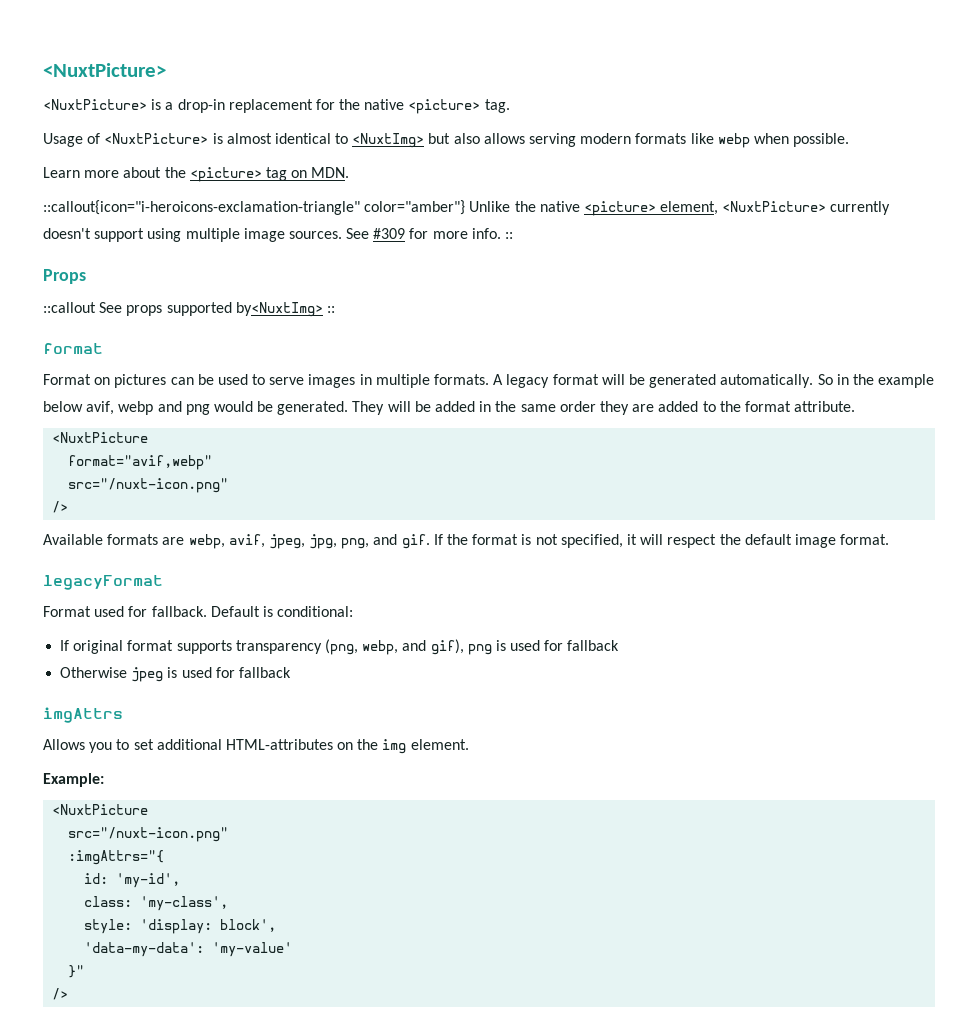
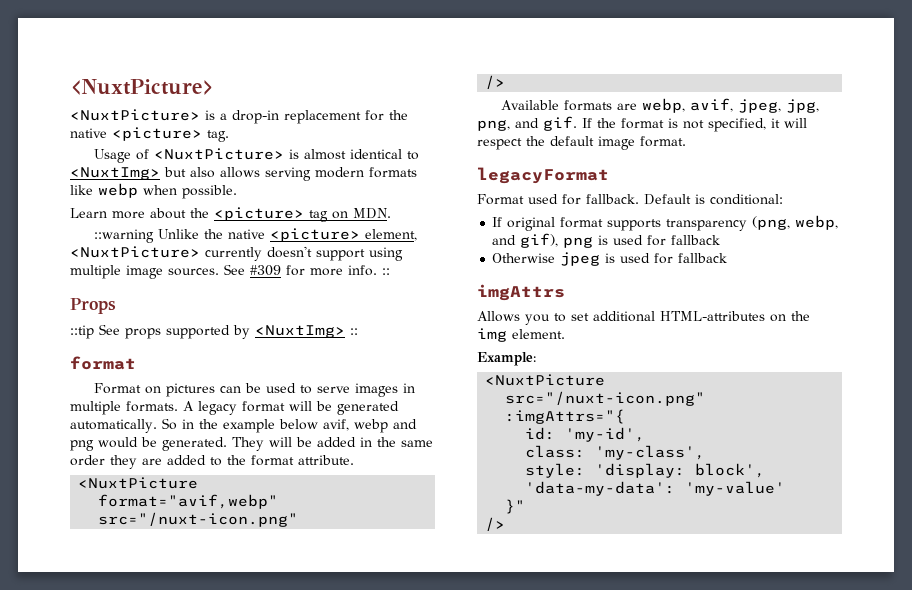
- ::callout{icon="i-heroicons-exclamation-triangle" color="amber"} Unlike the native <picture> element, <NuxtPicture> currently doesn't support using multiple image sources.
+ ::warning Unlike the native <picture> element, <NuxtPicture> currently doesn't support using multiple image sources.
- ::callout See props supported by<NuxtImg> ::
+ ::tip See props supported by <NuxtImg> ::

